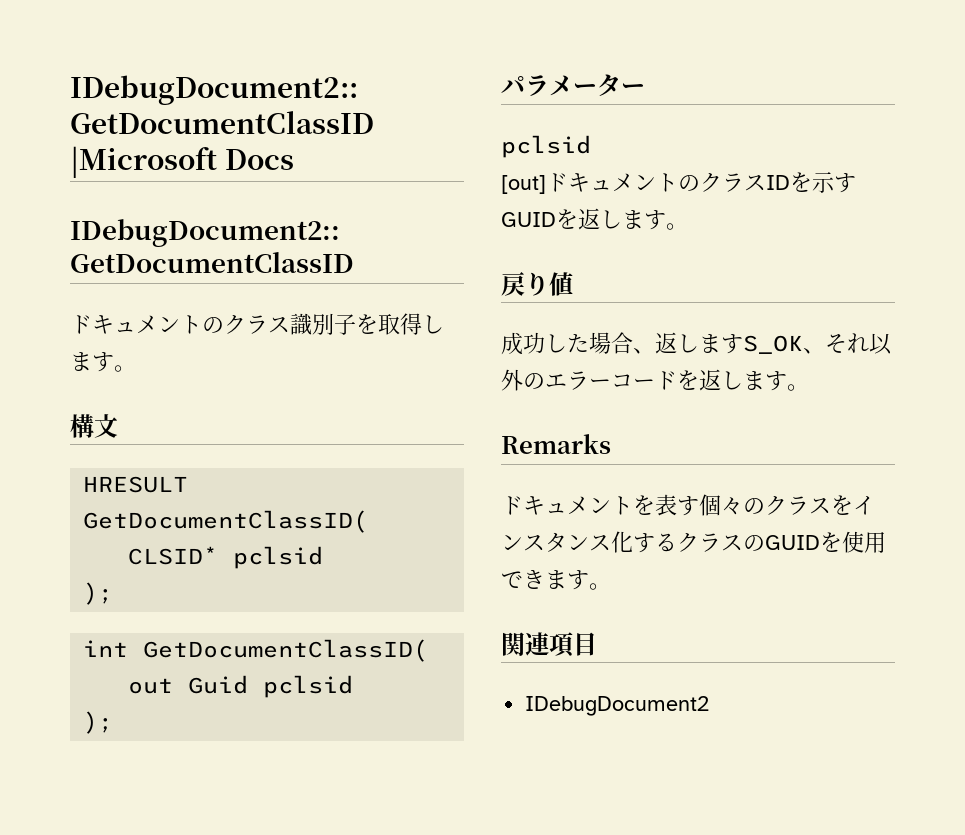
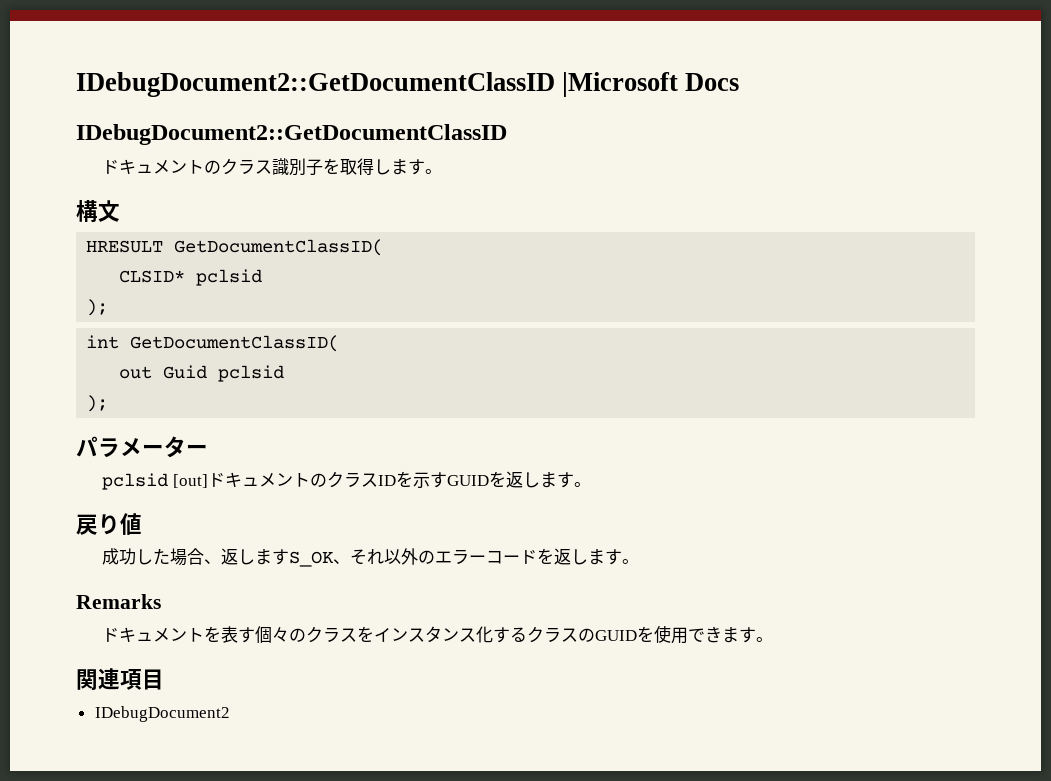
  パラメーター
- pclsid
- [out]ドキュメントのクラスIDを示すGUIDを返します。
+ pclsid [out]ドキュメントのクラスIDを示すGUIDを返します。

